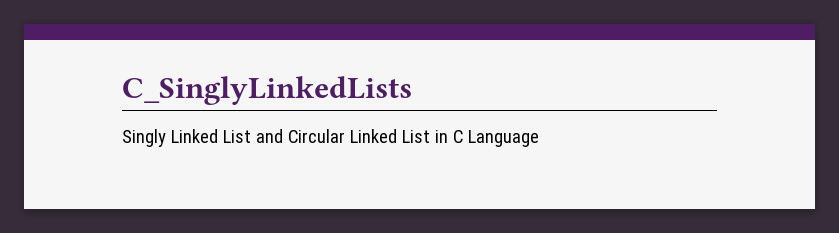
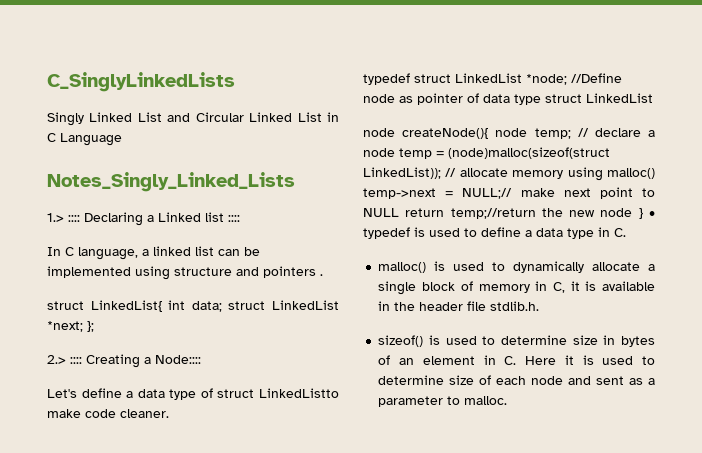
+ Notes_Singly_Linked_Lists
+ 1.> :::: Declaring a Linked list ::::
+ In C language, a linked list can be implemented using structure and pointers .
+ struct LinkedList{ int data; struct LinkedList *next; };
+ 2.> :::: Creating a Node::::
+ Let's define a data type of struct LinkedListto make code cleaner.
+ typedef struct LinkedList *node; //Define node as pointer of data type struct LinkedList
+ node createNode(){ node temp; // declare a node temp = (node)malloc(sizeof(struct LinkedList)); // allocate memory using malloc() temp->next = NULL;// make next point to NULL return temp;//return the new node } • typedef is used to define a data type in C.
+ malloc() is used to dynamically allocate a single block of memory in C, it is available in the header file stdlib.h.
+ sizeof() is used to determine size in bytes of an element in C. Here it is used to determine size of each node and sent as a parameter to malloc.

